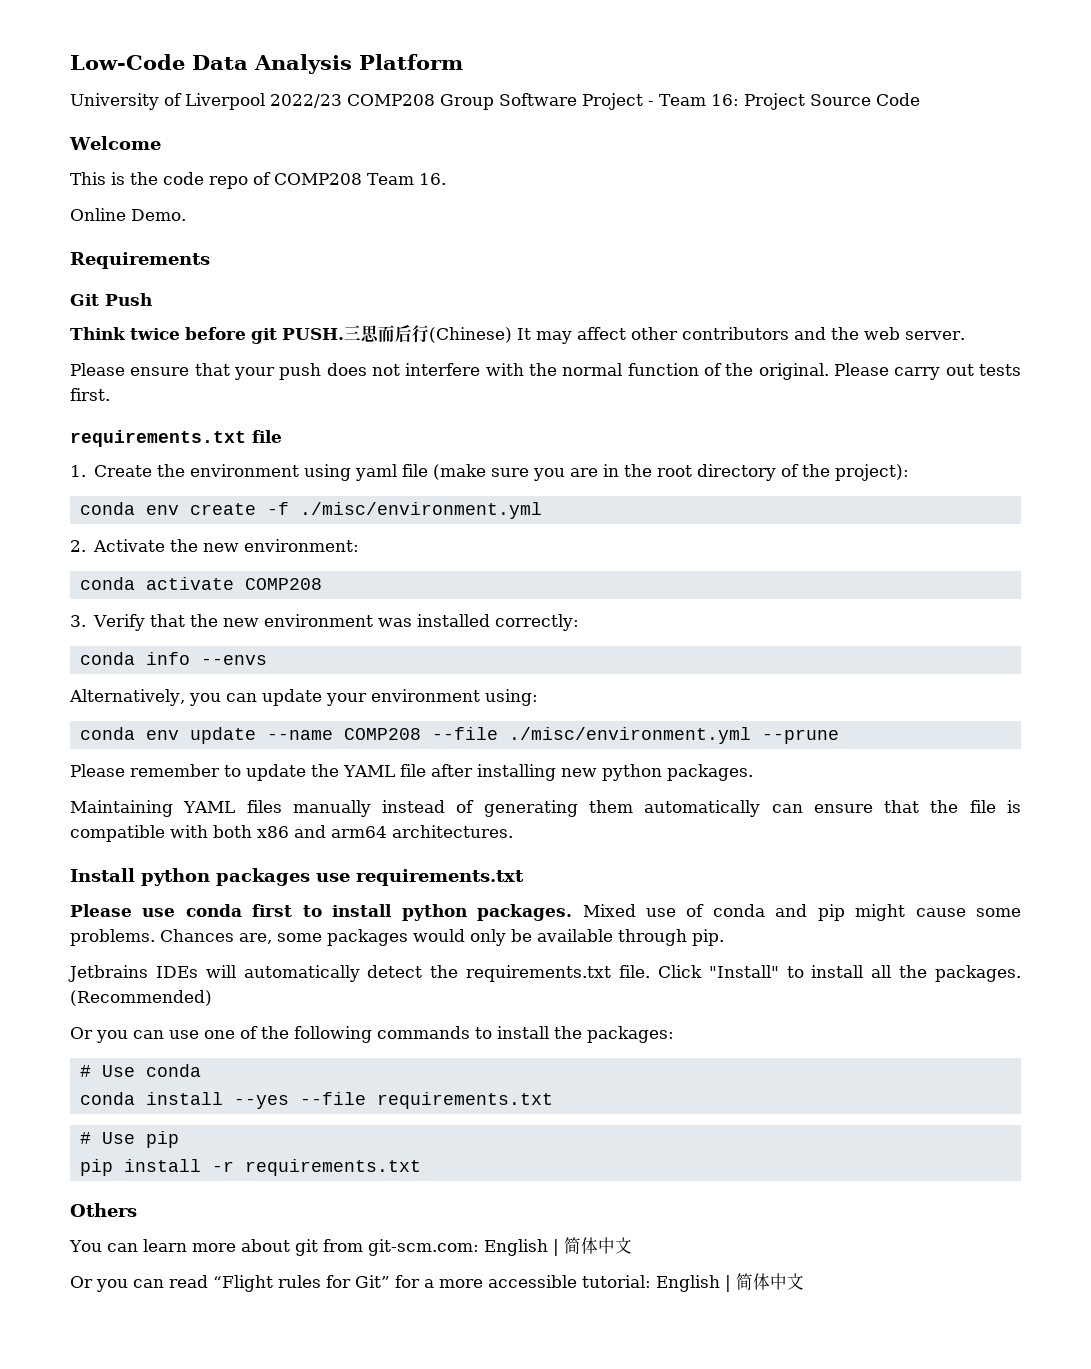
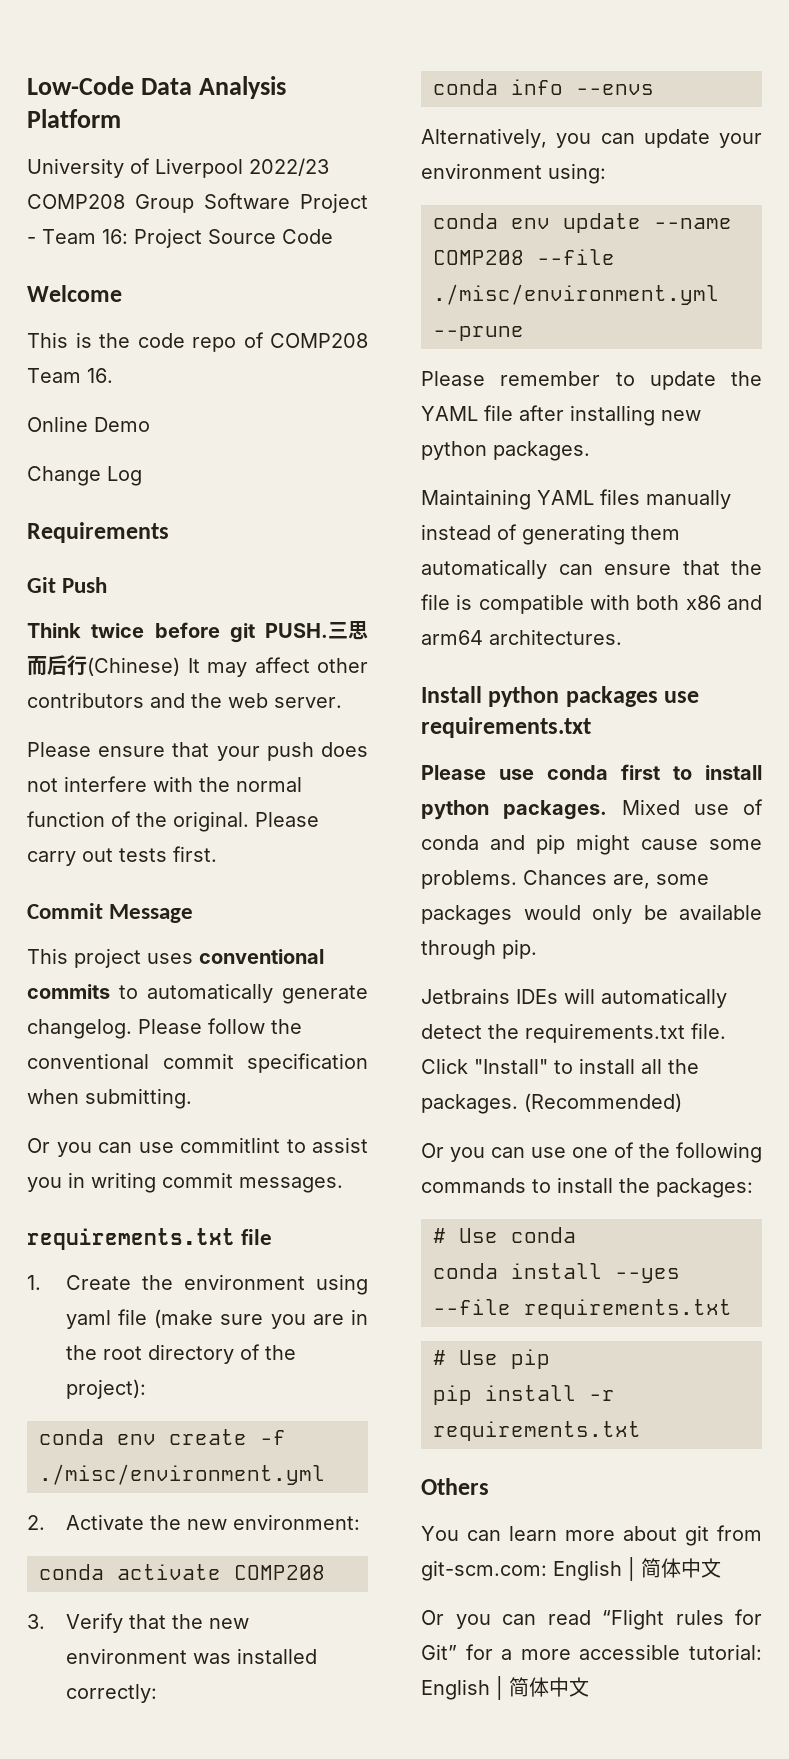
- Online Demo.
+ Online Demo
+ Change Log
+ Commit Message
+ This project uses conventional commits to automatically generate changelog. Please follow the conventional commit specification when submitting.
+ Or you can use commitlint to assist you in writing commit messages.

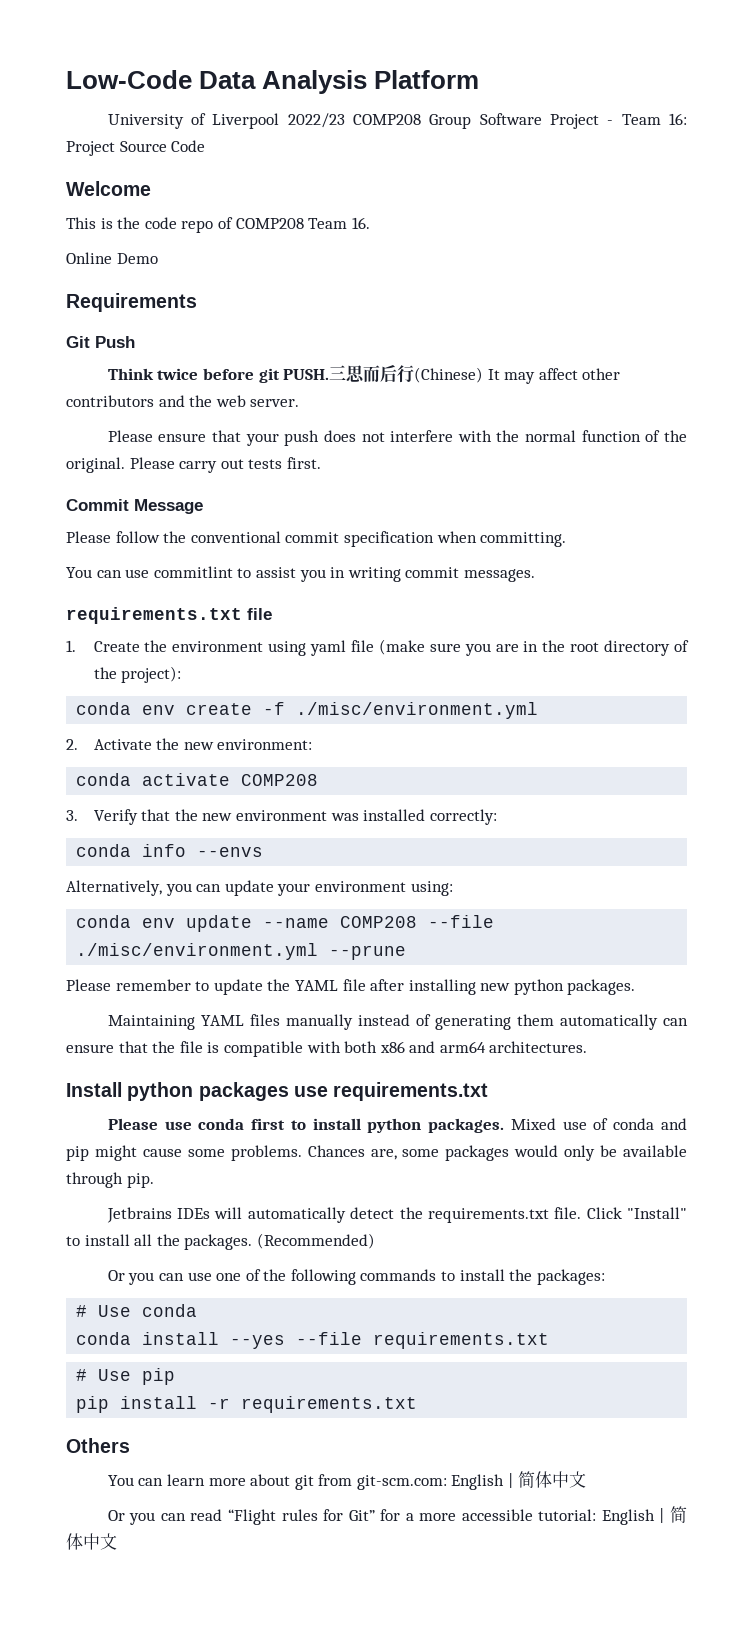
- Change Log
- This project uses conventional commits to automatically generate changelog. Please follow the conventional commit specification when submitting.
- Or you can use commitlint to assist you in writing commit messages.
+ Please follow the conventional commit specification when committing.
+ You can use commitlint to assist you in writing commit messages.

